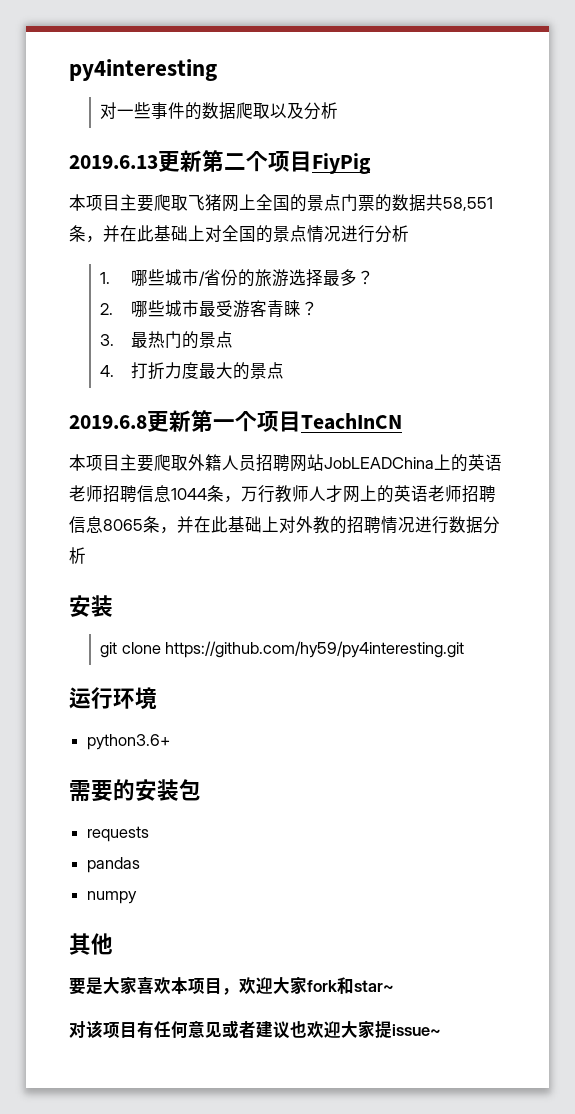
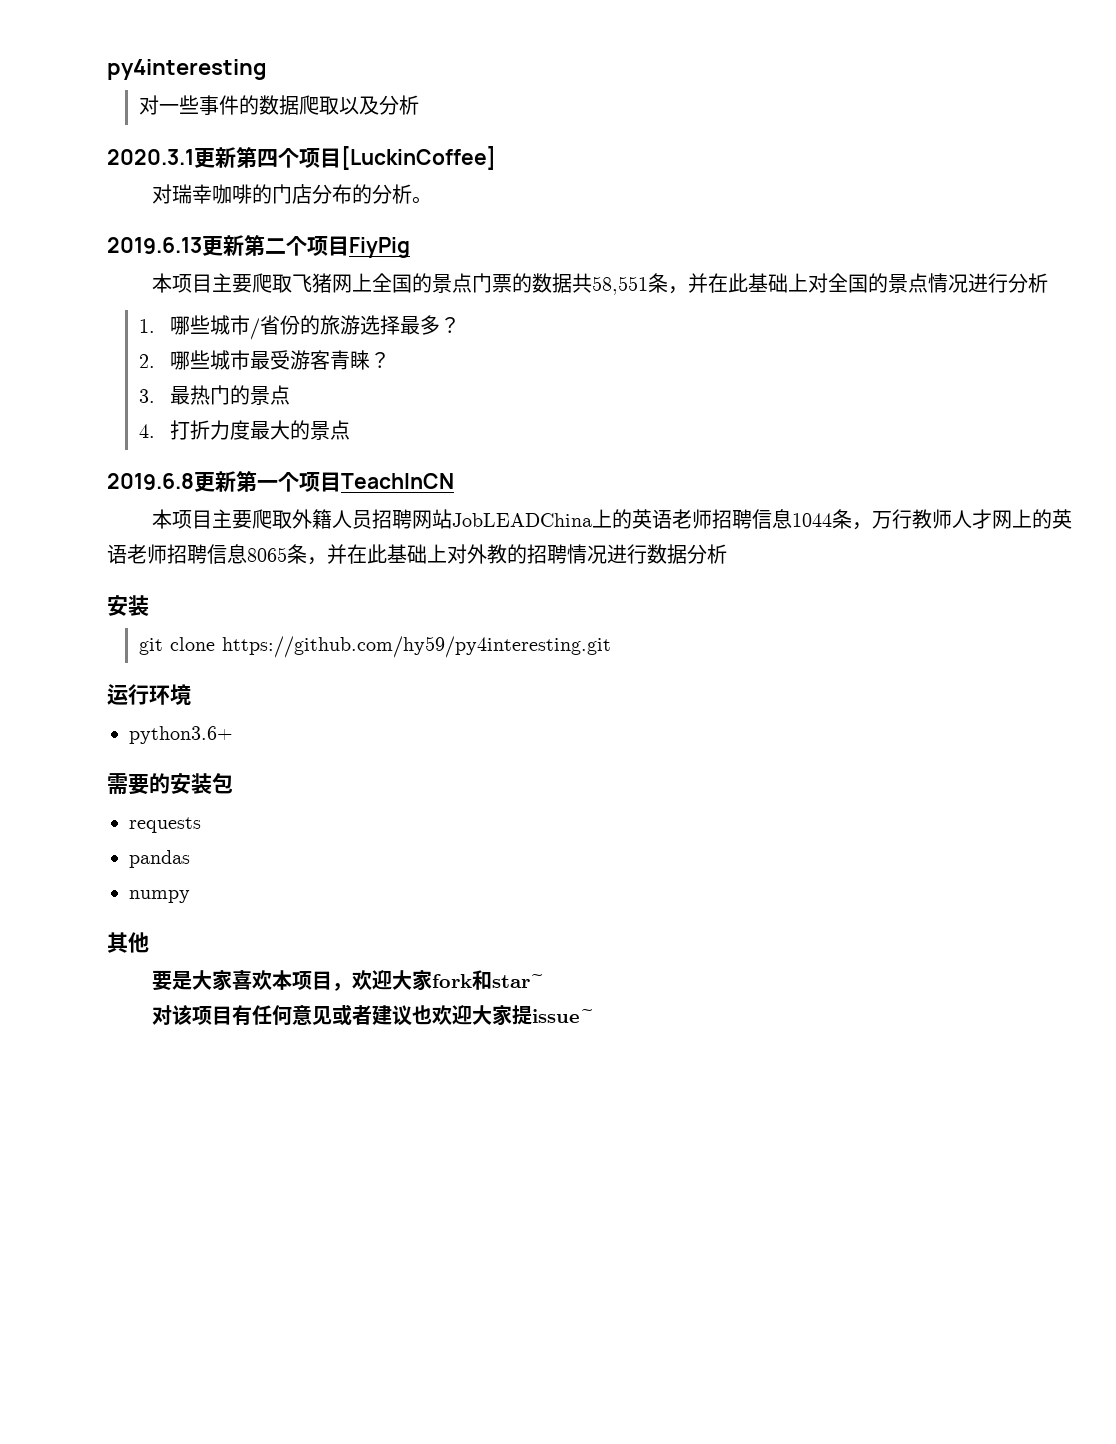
+ 2020.3.1更新第四个项目[LuckinCoffee]
+ 对瑞幸咖啡的门店分布的分析。

